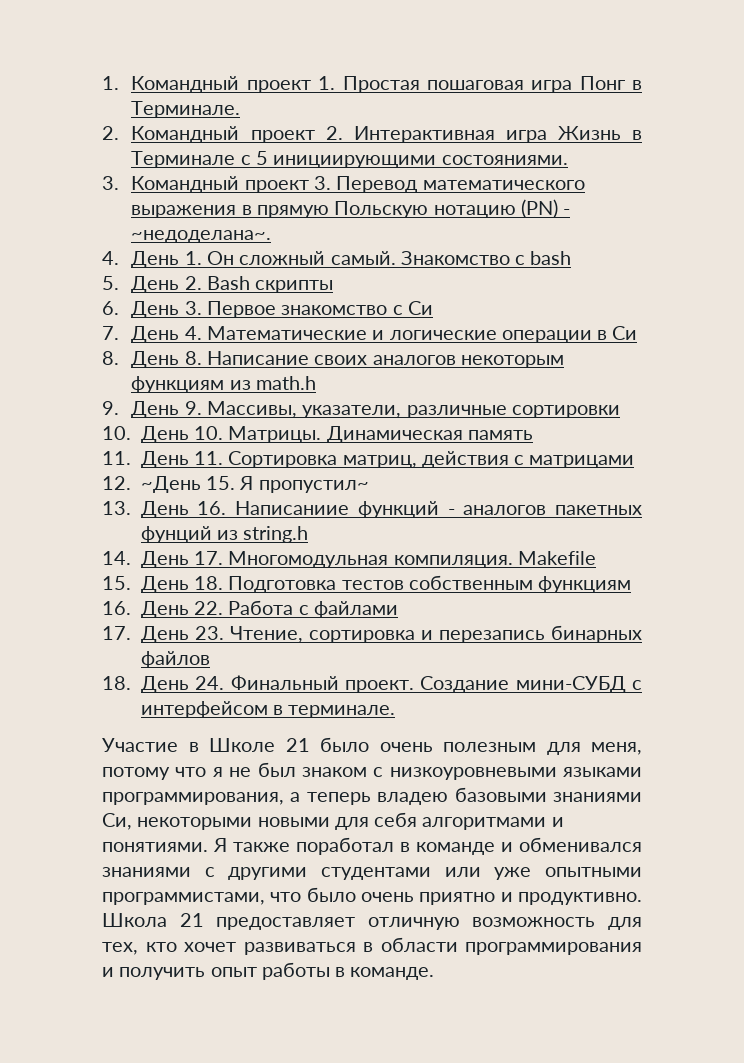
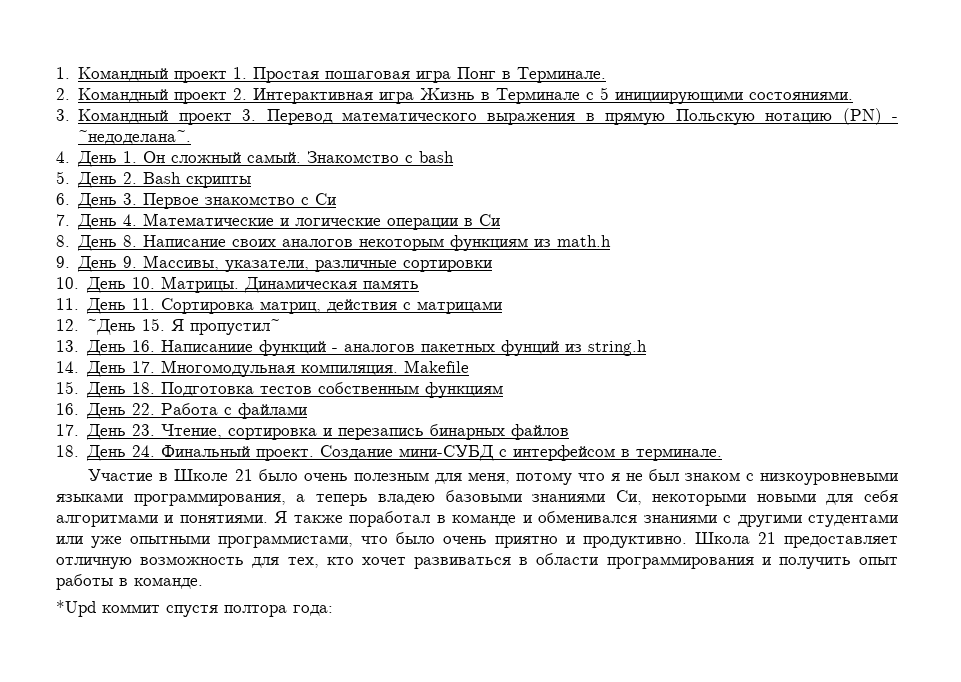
+ *Upd коммит спустя полтора года:

